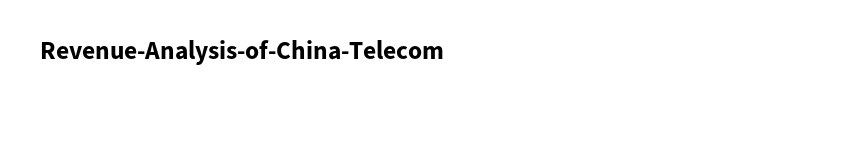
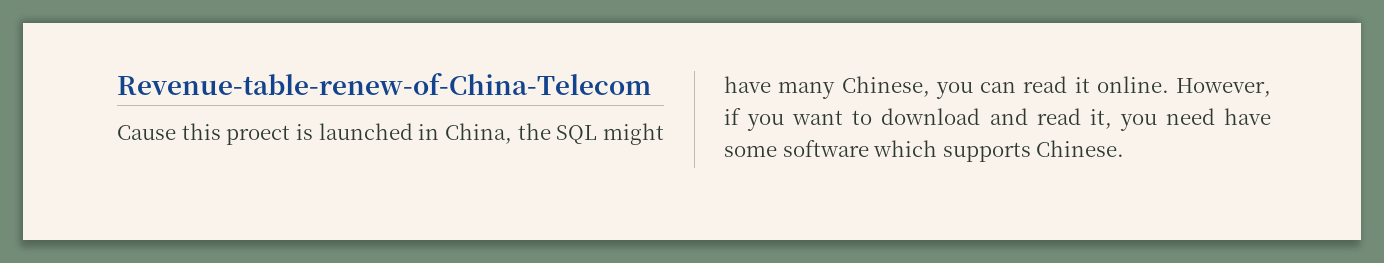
- Revenue-Analysis-of-China-Telecom
+ Revenue-table-renew-of-China-Telecom
+ Cause this proect is launched in China, the SQL might have many Chinese, you can read it online. However, if you want to download and read it, you need have some software which supports Chinese.

